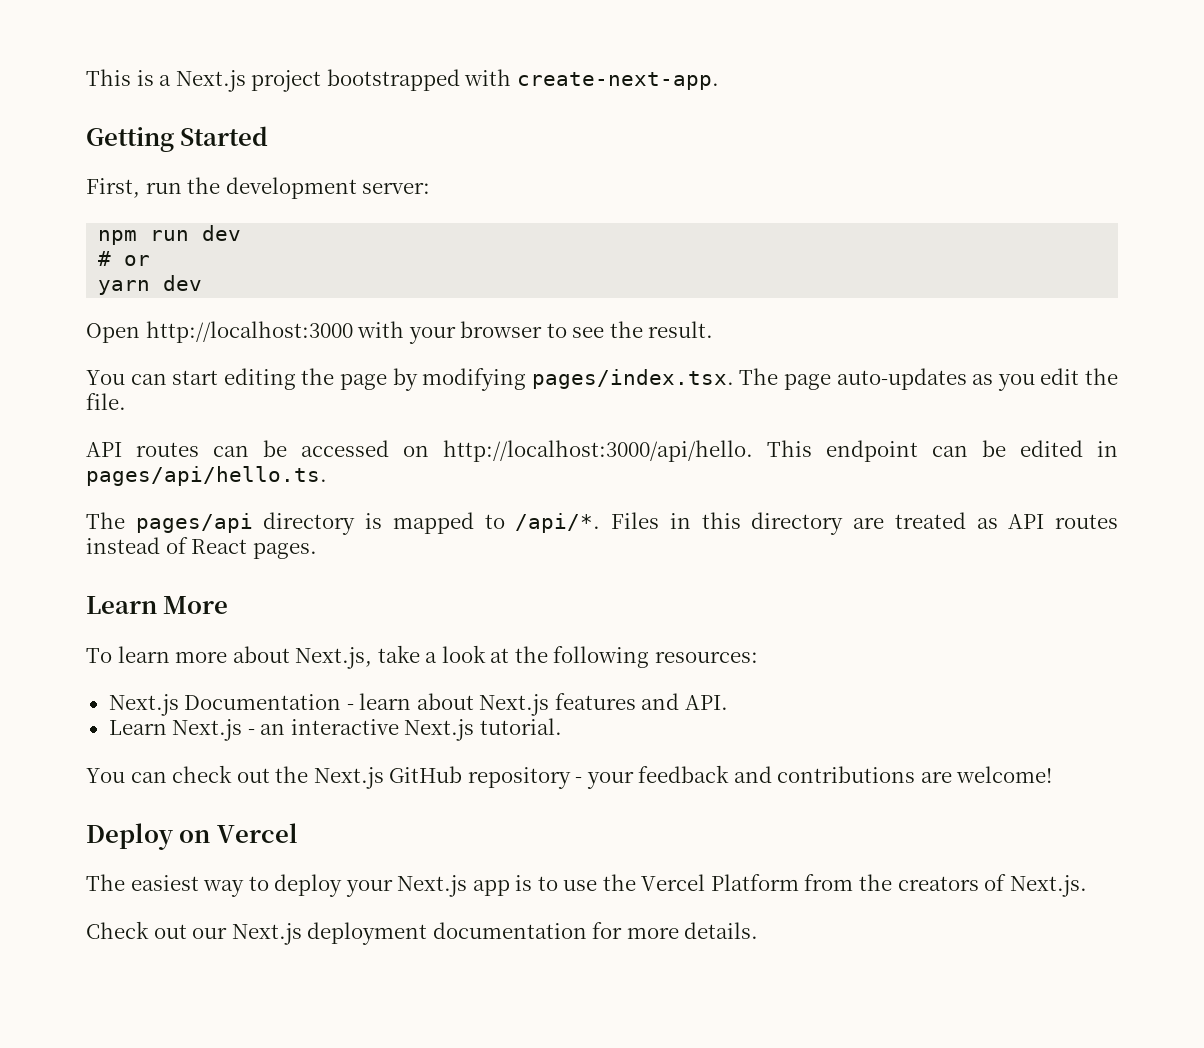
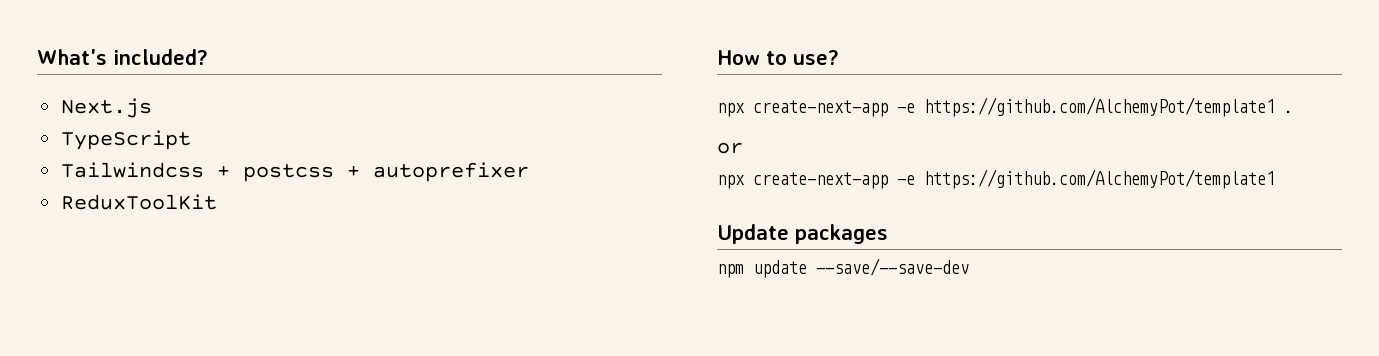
- This is a Next.js project bootstrapped with create-next-app.
- Getting Started
- First, run the development server:
- npm run dev
- # or
- yarn dev
- Open http://localhost:3000 with your browser to see the result.
- You can start editing the page by modifying pages/index.tsx. The page auto-updates as you edit the file.
- API routes can be accessed on http://localhost:3000/api/hello. This endpoint can be edited in pages/api/hello.ts.
- The pages/api directory is mapped to /api/*. Files in this directory are treated as API routes instead of React pages.
- Learn More
- To learn more about Next.js, take a look at the following resources:
- Next.js Documentation - learn about Next.js features and API.
- Learn Next.js - an interactive Next.js tutorial.
- You can check out the Next.js GitHub repository - your feedback and contributions are welcome!
- Deploy on Vercel
- The easiest way to deploy your Next.js app is to use the Vercel Platform from the creators of Next.js.
- Check out our Next.js deployment documentation for more details.
+ What's included?
+ Next.js
+ TypeScript
+ Tailwindcss + postcss + autoprefixer
+ ReduxToolKit
+ How to use?
+ npx create-next-app -e https://github.com/AlchemyPot/template1 .
+ or
+ npx create-next-app -e https://github.com/AlchemyPot/template1
+ Update packages
+ npm update --save/--save-dev

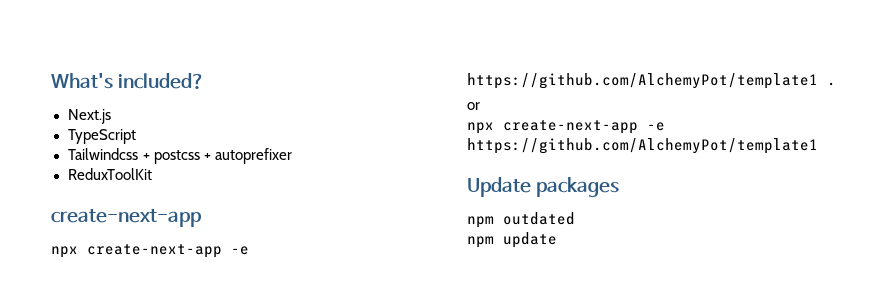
  ReduxToolKit
- How to use?
+ create-next-app
+ npm outdated
- npm update --save/--save-dev
+ npm update

